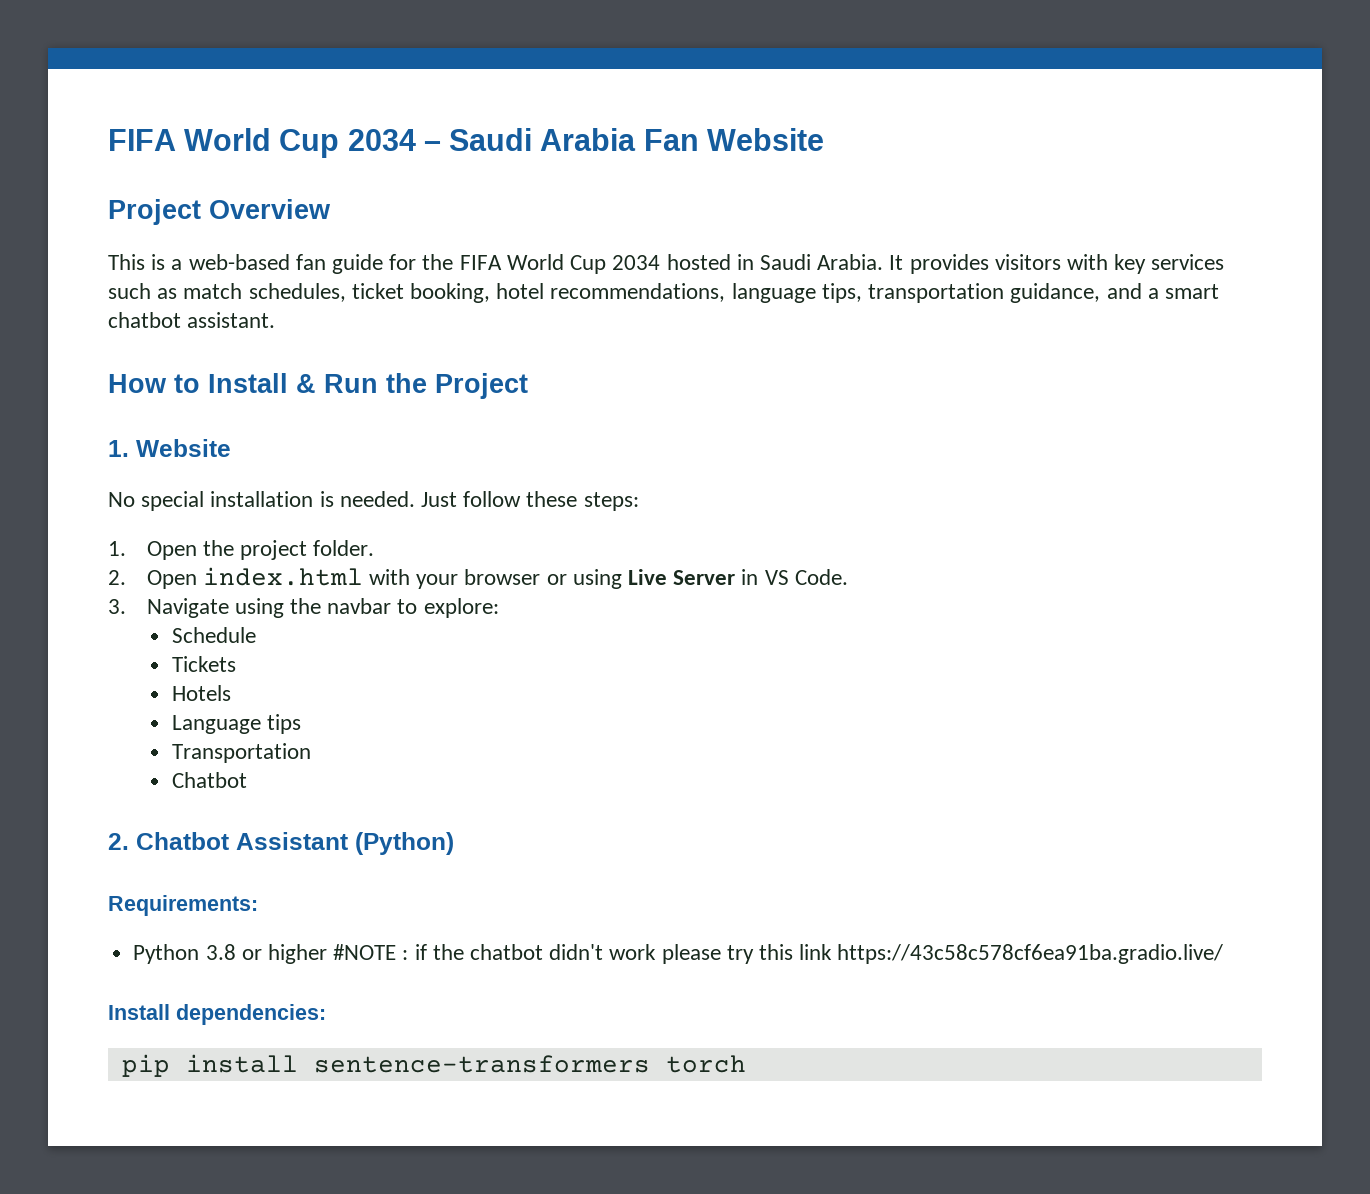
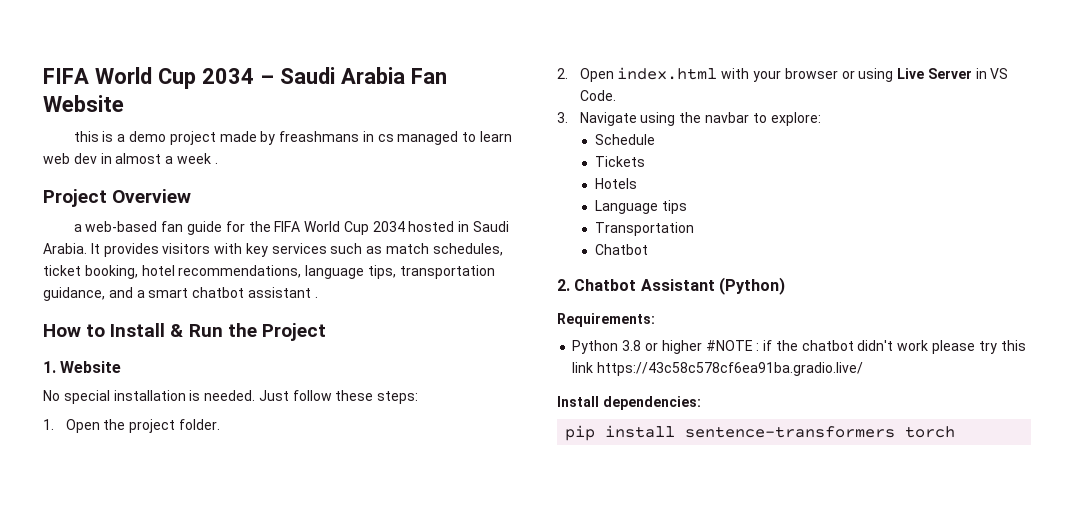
+ this is a demo project made by freashmans in cs managed to learn web dev in almost a week .
- This is a web-based fan guide for the FIFA World Cup 2034 hosted in Saudi Arabia.
+ a web-based fan guide for the FIFA World Cup 2034 hosted in Saudi Arabia.
- It provides visitors with key services such as match schedules, ticket booking, hotel recommendations, language tips, transportation guidance, and a smart chatbot assistant.
+ It provides visitors with key services such as match schedules, ticket booking, hotel recommendations, language tips, transportation guidance, and a smart chatbot assistant .

